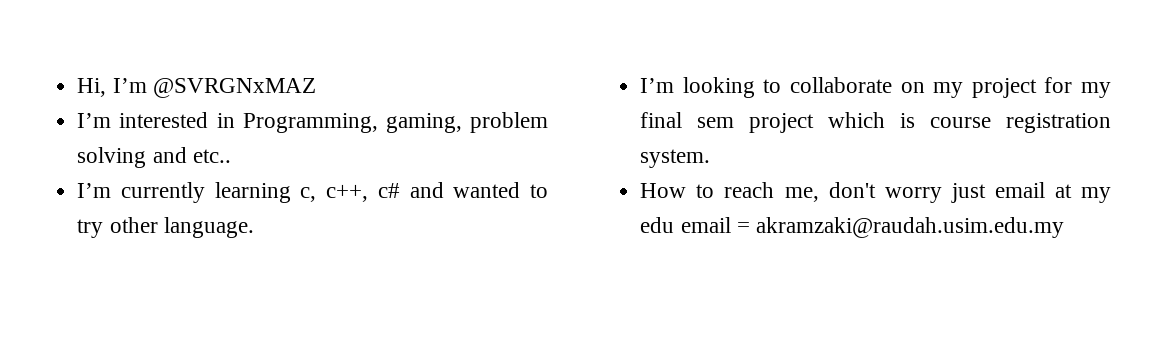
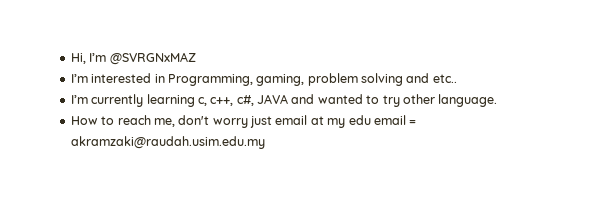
- I’m currently learning c, c++, c# and wanted to try other language.
+ I’m currently learning c, c++, c#, JAVA and wanted to try other language.
- I’m looking to collaborate on my project for my final sem project which is course registration system.

